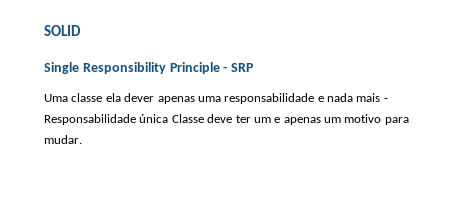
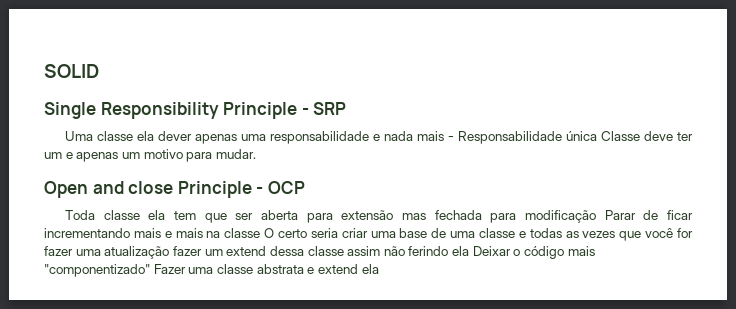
+ Open and close Principle - OCP
+ Toda classe ela tem que ser aberta para extensão mas fechada para modificação Parar de ficar incrementando mais e mais na classe O certo seria criar uma base de uma classe e todas as vezes que você for fazer uma atualização fazer um extend dessa classe assim não ferindo ela Deixar o código mais "componentizado" Fazer uma classe abstrata e extend ela

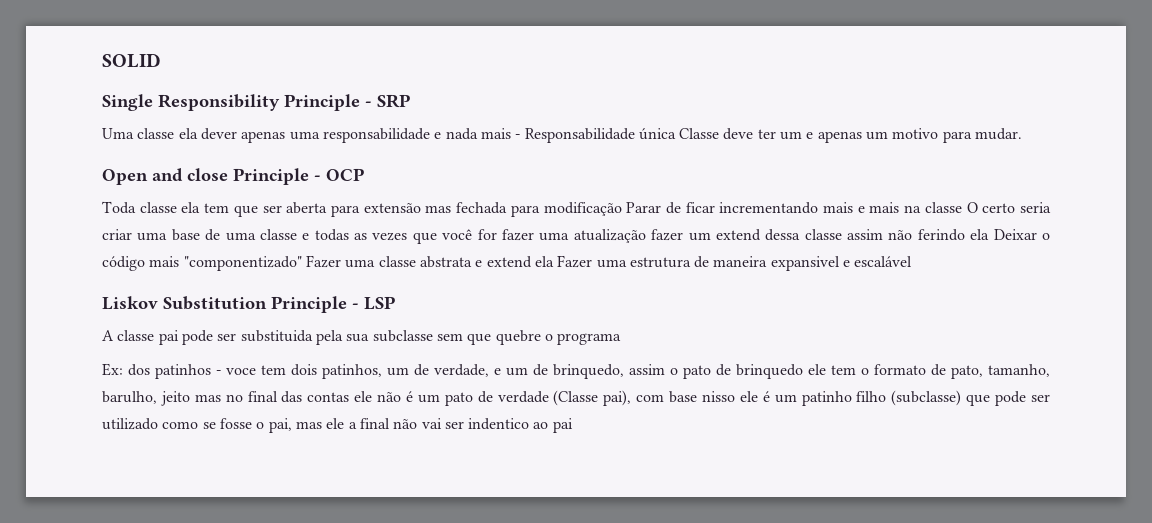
- Toda classe ela tem que ser aberta para extensão mas fechada para modificação Parar de ficar incrementando mais e mais na classe O certo seria criar uma base de uma classe e todas as vezes que você for fazer uma atualização fazer um extend dessa classe assim não ferindo ela Deixar o código mais "componentizado" Fazer uma classe abstrata e extend ela
+ Toda classe ela tem que ser aberta para extensão mas fechada para modificação Parar de ficar incrementando mais e mais na classe O certo seria criar uma base de uma classe e todas as vezes que você for fazer uma atualização fazer um extend dessa classe assim não ferindo ela Deixar o código mais "componentizado" Fazer uma classe abstrata e extend ela Fazer uma estrutura de maneira expansivel e escalável
+ Liskov Substitution Principle - LSP
+ A classe pai pode ser substituida pela sua subclasse sem que quebre o programa
+ Ex: dos patinhos - voce tem dois patinhos, um de verdade, e um de brinquedo, assim o pato de brinquedo ele tem o formato de pato, tamanho, barulho, jeito mas no final das contas ele não é um pato de verdade (Classe pai), com base nisso ele é um patinho filho (subclasse) que pode ser utilizado como se fosse o pai, mas ele a final não vai ser indentico ao pai

